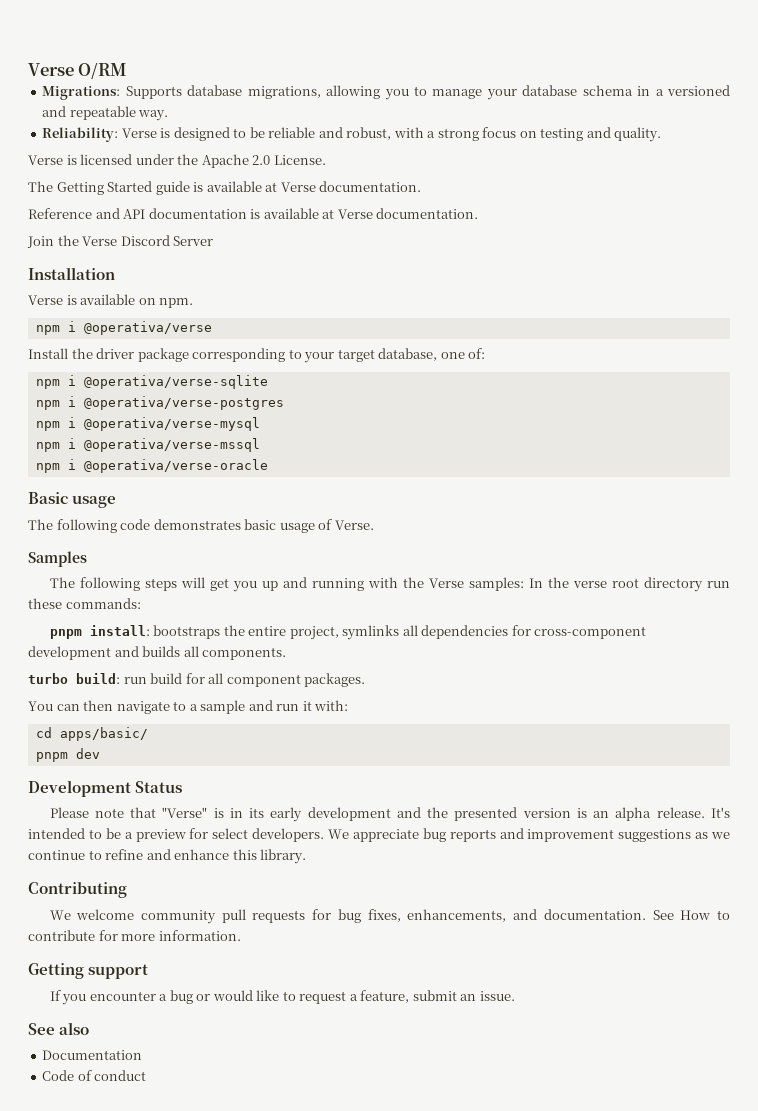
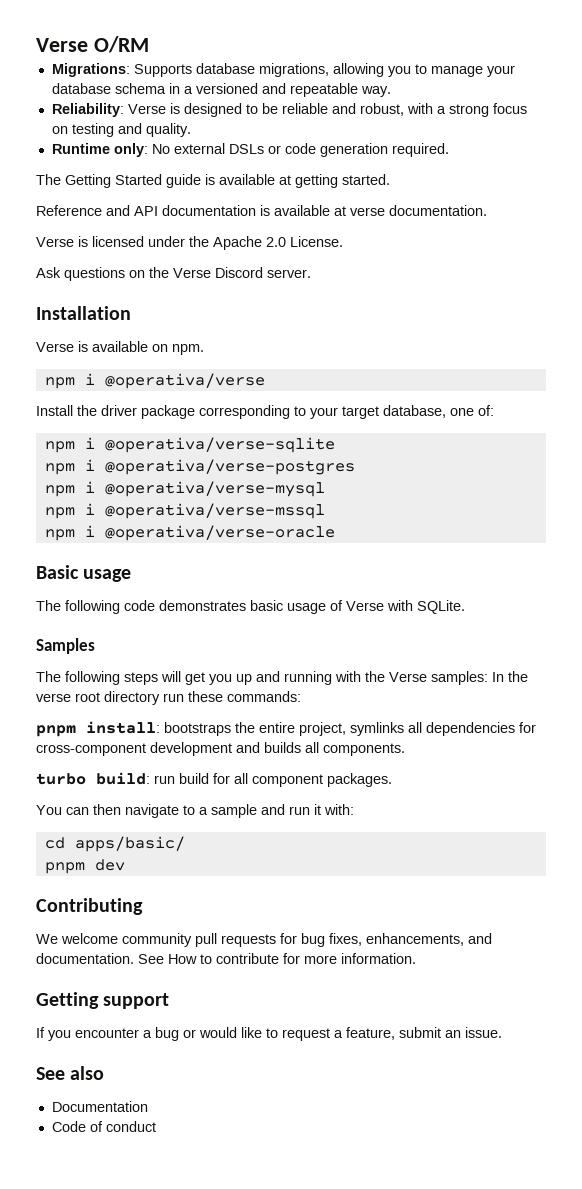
+ Runtime only: No external DSLs or code generation required.
+ The Getting Started guide is available at getting started.
+ Reference and API documentation is available at verse documentation.
- The Getting Started guide is available at Verse documentation.
- Reference and API documentation is available at Verse documentation.
- Join the Verse Discord Server
+ Ask questions on the Verse Discord server.
- The following code demonstrates basic usage of Verse.
+ The following code demonstrates basic usage of Verse with SQLite.
- Development Status
- Please note that "Verse" is in its early development and the presented version is an alpha release. It's intended to be a preview for select developers. We appreciate bug reports and improvement suggestions as we continue to refine and enhance this library.

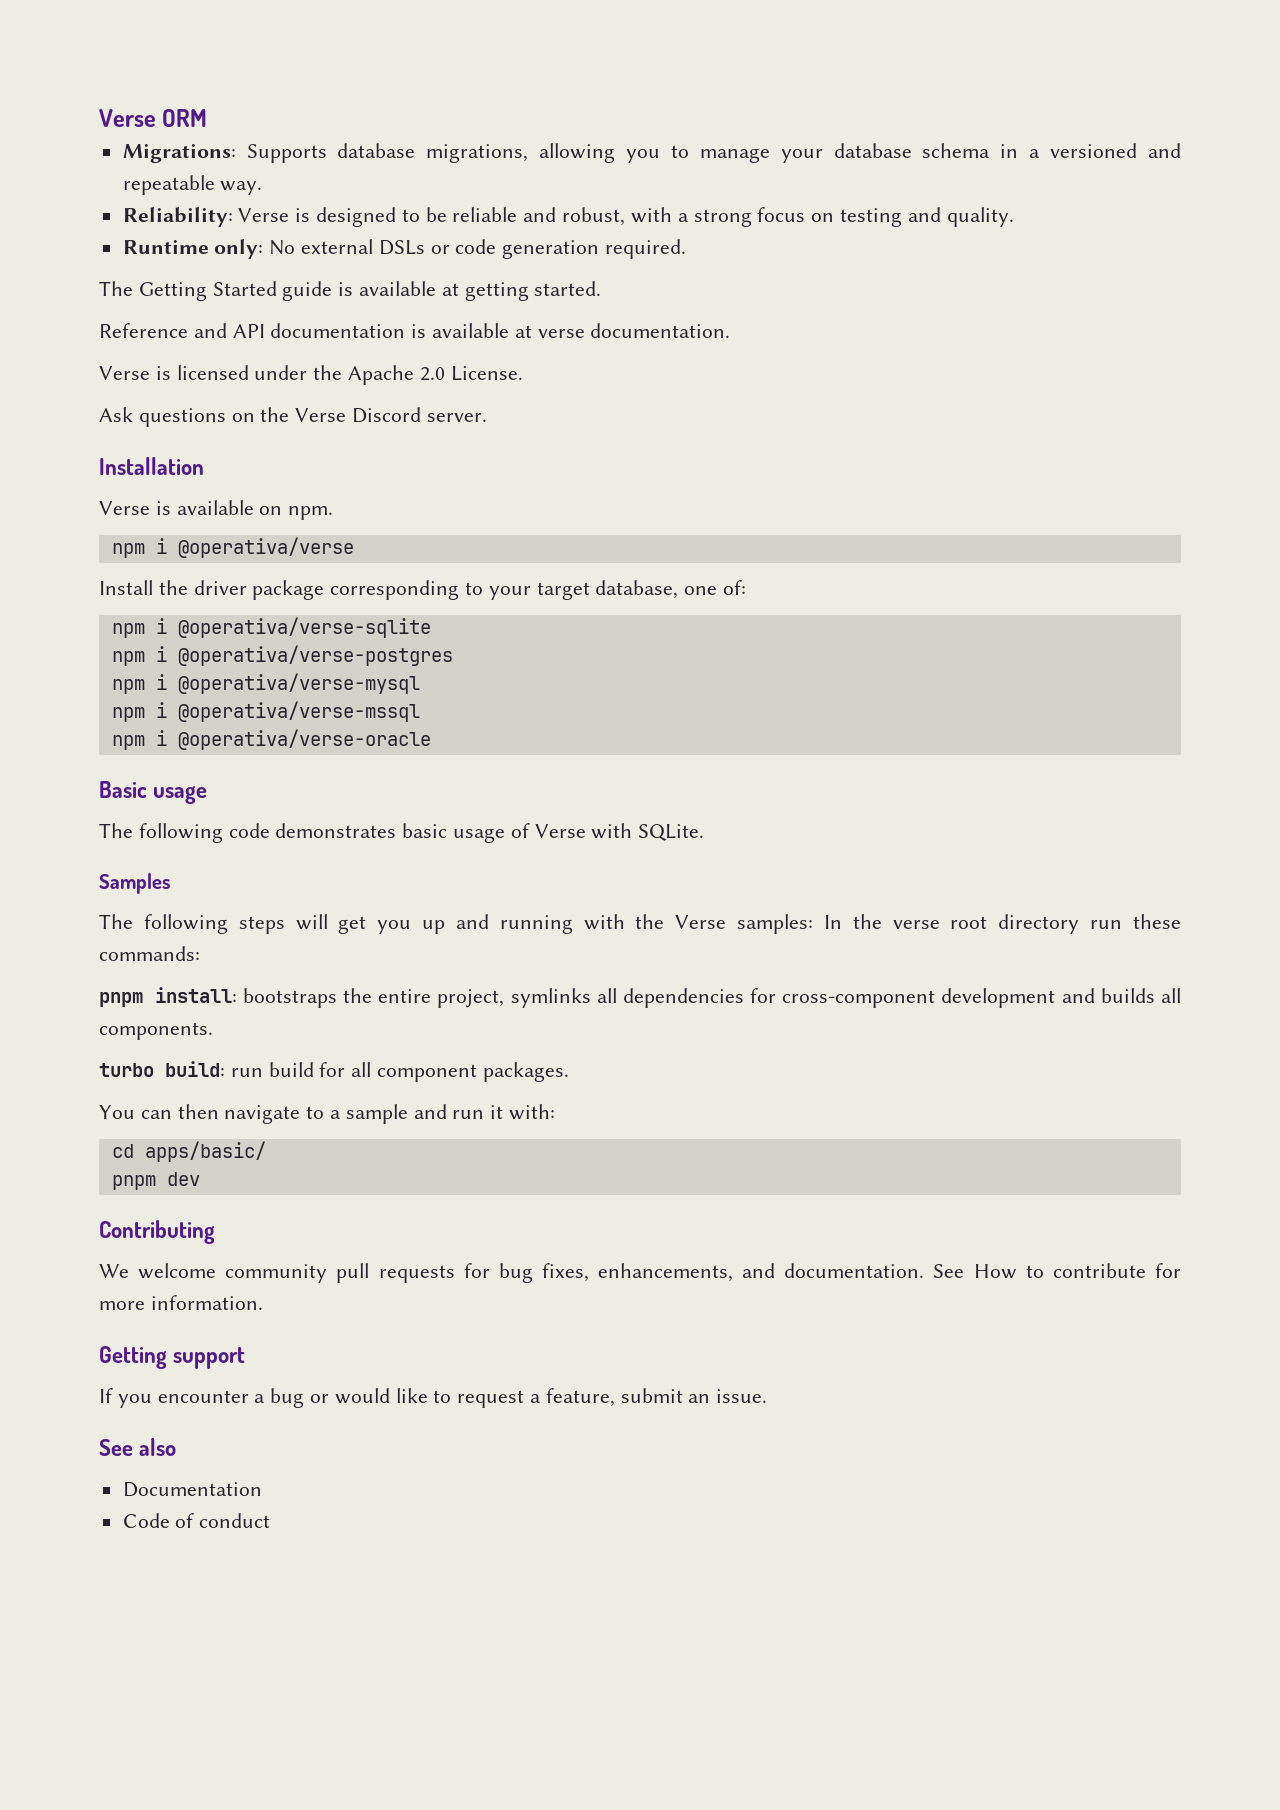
- Verse O/RM
+ Verse ORM

